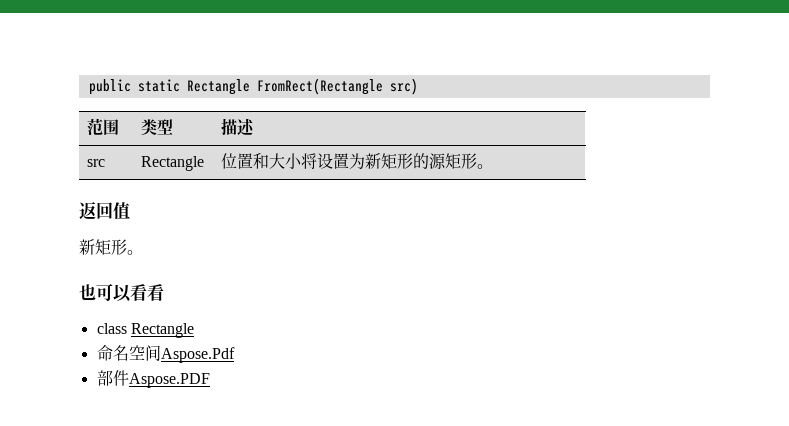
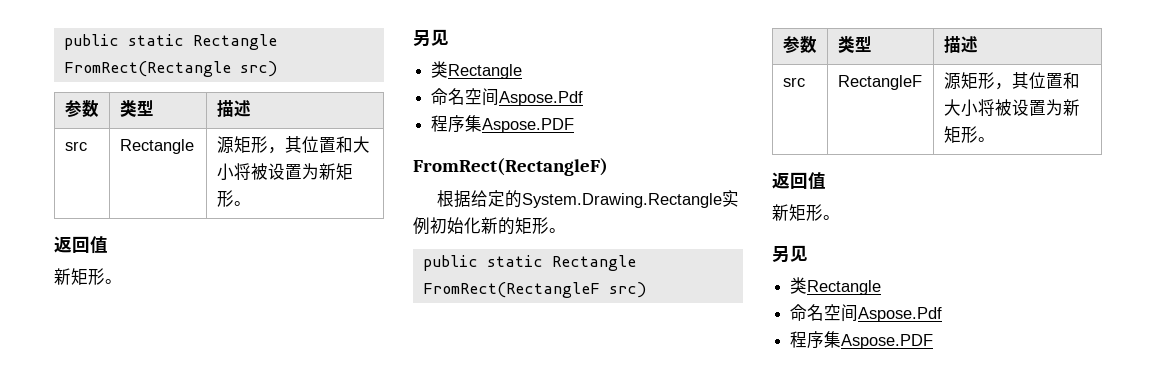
  public static Rectangle FromRect(Rectangle src)
- 范围 | 类型 | 描述
+ 参数 | 类型 | 描述
- src | Rectangle | 位置和大小将设置为新矩形的源矩形。
+ src | Rectangle | 源矩形，其位置和大小将被设置为新矩形。
  返回值
  新矩形。
- 也可以看看
- class Rectangle
+ 另见
+ 类Rectangle
  命名空间Aspose.Pdf
- 部件Aspose.PDF
+ 程序集Aspose.PDF
+ FromRect(RectangleF)
+ 根据给定的System.Drawing.Rectangle实例初始化新的矩形。
+ public static Rectangle FromRect(RectangleF src)
+ 参数 | 类型 | 描述
+ src | RectangleF | 源矩形，其位置和大小将被设置为新矩形。
+ 返回值
+ 新矩形。
+ 另见
+ 类Rectangle
+ 命名空间Aspose.Pdf
+ 程序集Aspose.PDF

